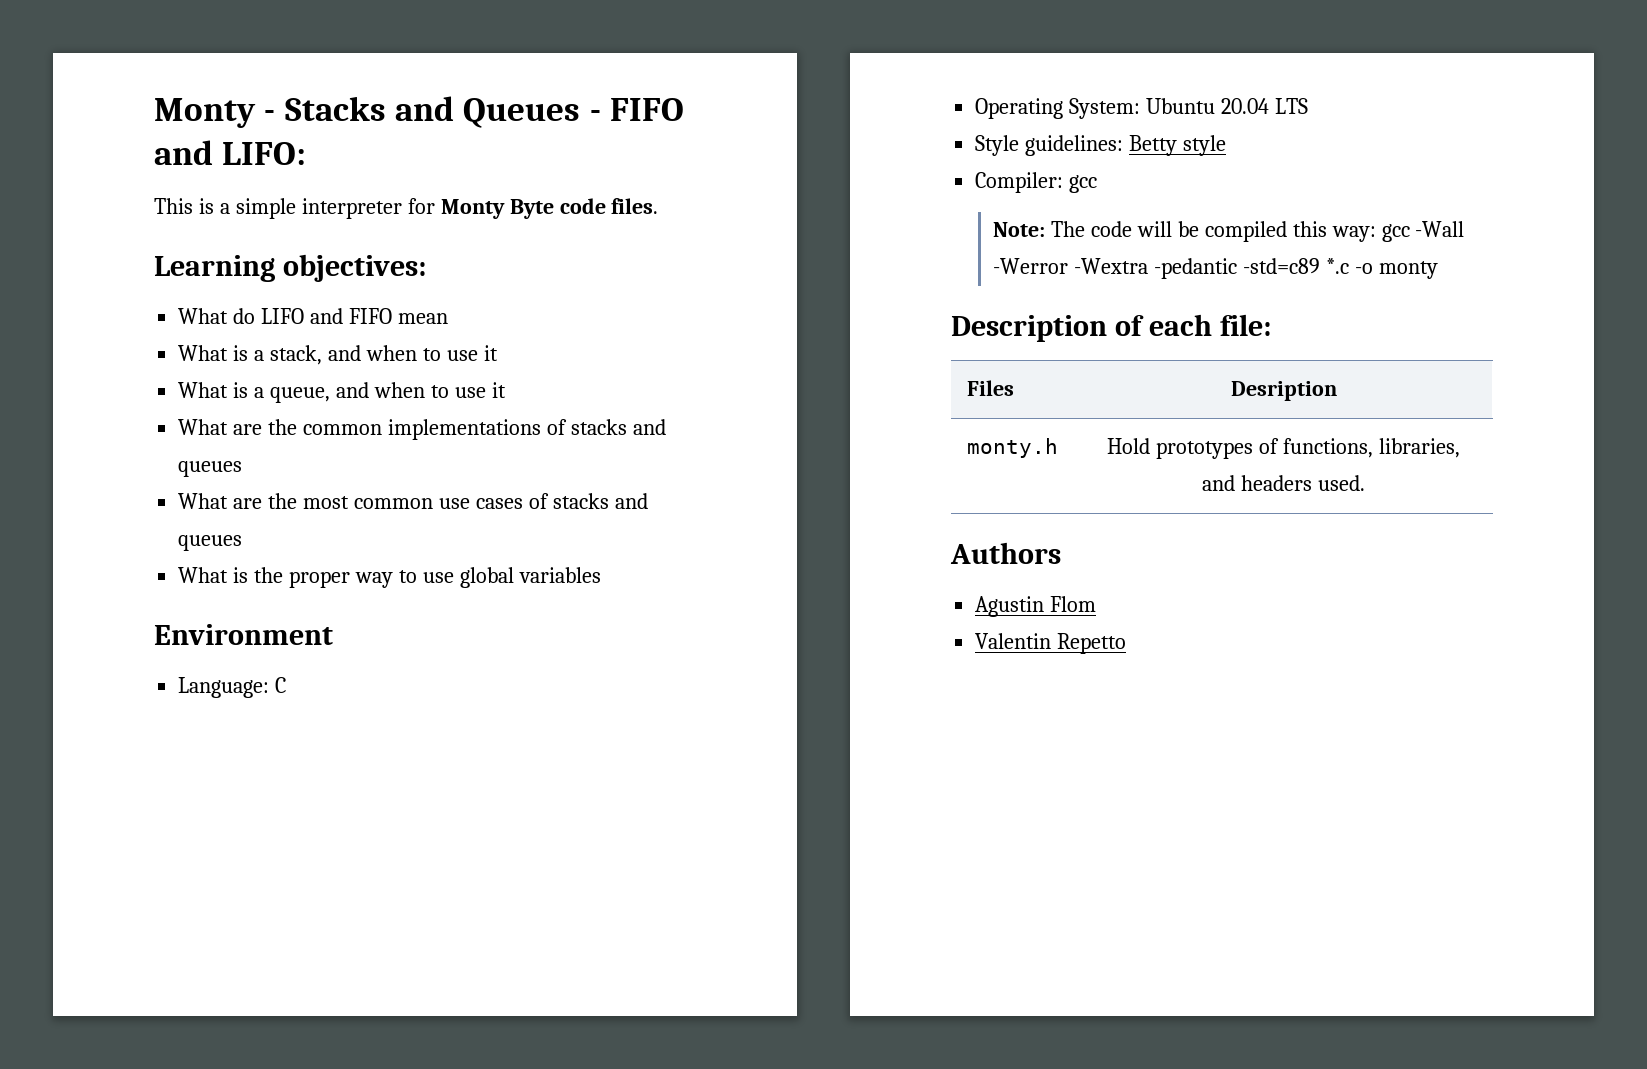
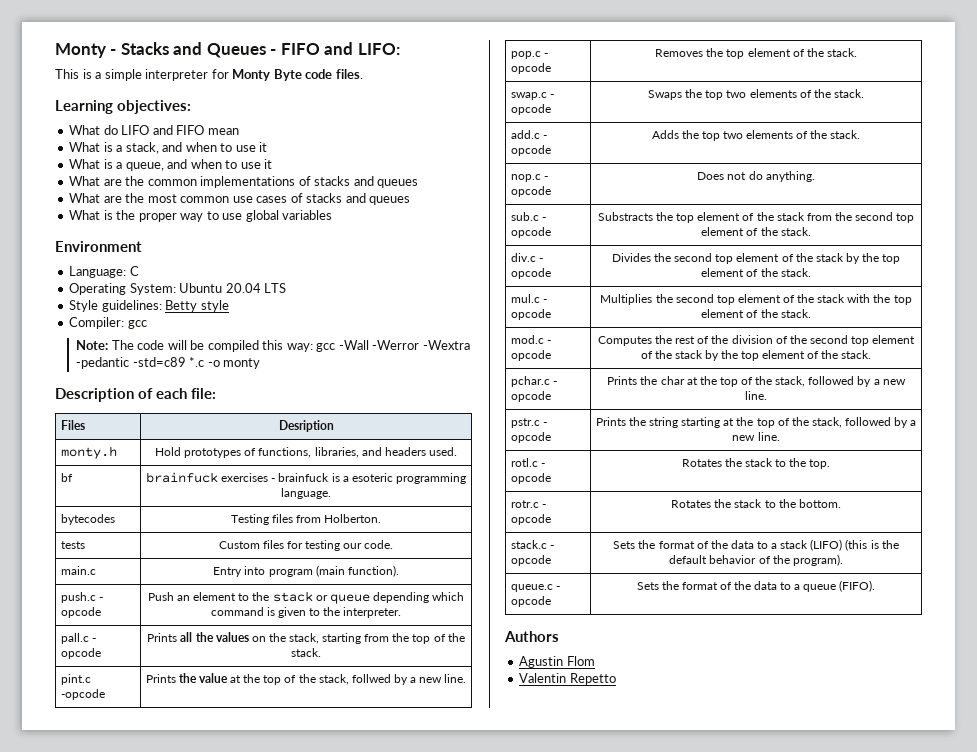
+ bf | brainfuck exercises - brainfuck is a esoteric programming language.
+ bytecodes | Testing files from Holberton.
+ tests | Custom files for testing our code.
+ main.c | Entry into program (main function).
+ push.c - opcode | Push an element to the stack or queue depending which command is given to the interpreter.
+ pall.c - opcode | Prints all the values on the stack, starting from the top of the stack.
+ pint.c -opcode | Prints the value at the top of the stack, follwed by a new line.
+ pop.c - opcode | Removes the top element of the stack.
+ swap.c - opcode | Swaps the top two elements of the stack.
+ add.c - opcode | Adds the top two elements of the stack.
+ nop.c - opcode | Does not do anything.
+ sub.c - opcode | Substracts the top element of the stack from the second top element of the stack.
+ div.c - opcode | Divides the second top element of the stack by the top element of the stack.
+ mul.c - opcode | Multiplies the second top element of the stack with the top element of the stack.
+ mod.c - opcode | Computes the rest of the division of the second top element of the stack by the top element of the stack.
+ pchar.c - opcode | Prints the char at the top of the stack, followed by a new line.
+ pstr.c - opcode | Prints the string starting at the top of the stack, followed by a new line.
+ rotl.c - opcode | Rotates the stack to the top.
+ rotr.c - opcode | Rotates the stack to the bottom.
+ stack.c - opcode | Sets the format of the data to a stack (LIFO) (this is the default behavior of the program).
+ queue.c - opcode | Sets the format of the data to a queue (FIFO).

